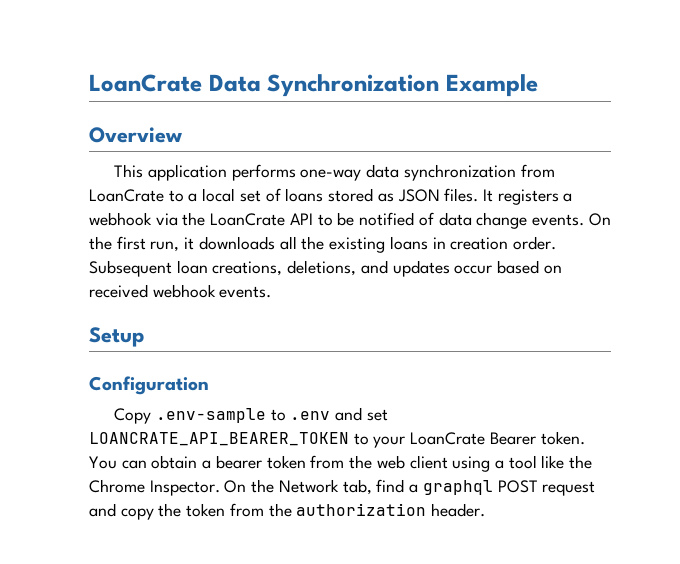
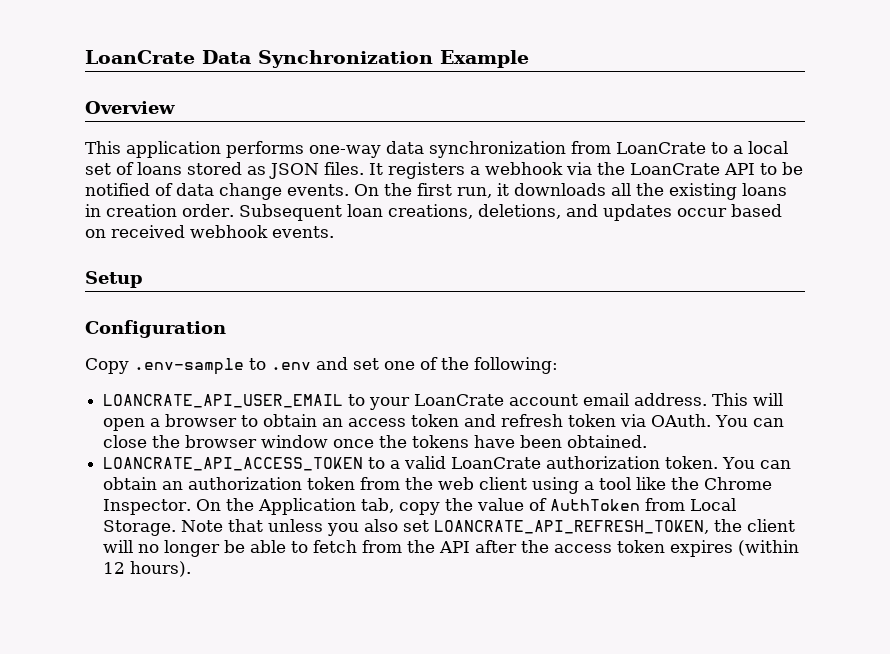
- Copy .env-sample to .env and set LOANCRATE_API_BEARER_TOKEN to your LoanCrate Bearer token.
+ Copy .env-sample to .env and set one of the following:
+ LOANCRATE_API_USER_EMAIL to your LoanCrate account email address. This will open a browser to obtain an access token and refresh token via OAuth. You can close the browser window once the tokens have been obtained.
+ LOANCRATE_API_ACCESS_TOKEN to a valid LoanCrate authorization token.
- You can obtain a bearer token from the web client using a tool like the Chrome Inspector.
+ You can obtain an authorization token from the web client using a tool like the Chrome Inspector.
- On the Network tab, find a graphql POST request and copy the token from the authorization header.
+ On the Application tab, copy the value of AuthToken from Local Storage. Note that unless you also set LOANCRATE_API_REFRESH_TOKEN, the client will no longer be able to fetch from the API after the access token expires (within 12 hours).

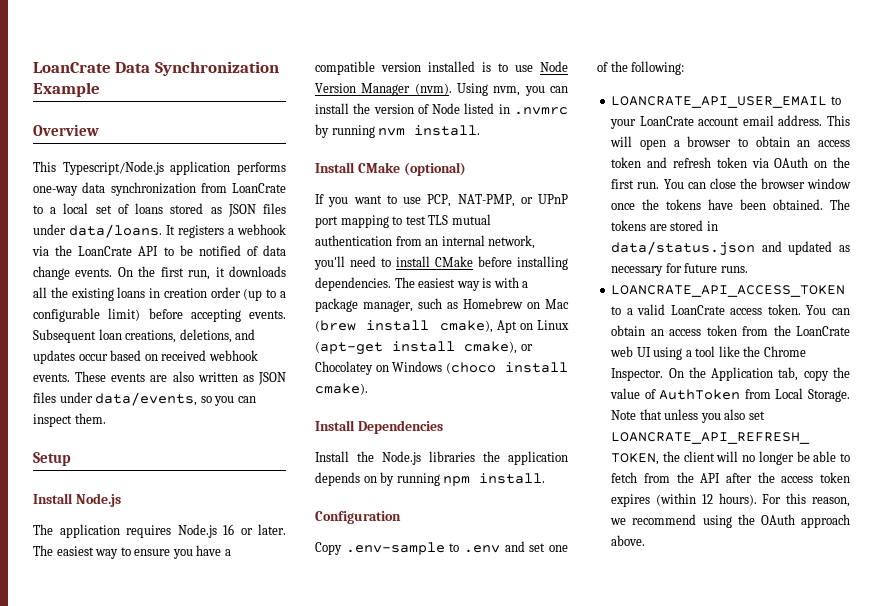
- This application performs one-way data synchronization from LoanCrate to a local set of loans stored as JSON files.
+ This Typescript/Node.js application performs one-way data synchronization from LoanCrate to a local set of loans stored as JSON files under data/loans.
- On the first run, it downloads all the existing loans in creation order.
+ On the first run, it downloads all the existing loans in creation order (up to a configurable limit) before accepting events.
- Subsequent loan creations, deletions, and updates occur based on received webhook events.
+ Subsequent loan creations, deletions, and updates occur based on received webhook events. These events are also written as JSON files under data/events, so you can inspect them.
  Setup
+ Install Node.js
+ The application requires Node.js 16 or later. The easiest way to ensure you have a compatible version installed is to use Node Version Manager (nvm). Using nvm, you can install the version of Node listed in .nvmrc by running nvm install.
+ Install CMake (optional)
+ If you want to use PCP, NAT-PMP, or UPnP port mapping to test TLS mutual authentication from an internal network, you'll need to install CMake before installing dependencies. The easiest way is with a package manager, such as Homebrew on Mac (brew install cmake), Apt on Linux (apt-get install cmake), or Chocolatey on Windows (choco install cmake).
+ Install Dependencies
+ Install the Node.js libraries the application depends on by running npm install.
- This will open a browser to obtain an access token and refresh token via OAuth.
+ This will open a browser to obtain an access token and refresh token via OAuth on the first run.
+ The tokens are stored in data/status.json and updated as necessary for future runs.
- LOANCRATE_API_ACCESS_TOKEN to a valid LoanCrate authorization token.
+ LOANCRATE_API_ACCESS_TOKEN to a valid LoanCrate access token.
- You can obtain an authorization token from the web client using a tool like the Chrome Inspector.
+ You can obtain an access token from the LoanCrate web UI using a tool like the Chrome Inspector.
+ For this reason, we recommend using the OAuth approach above.

